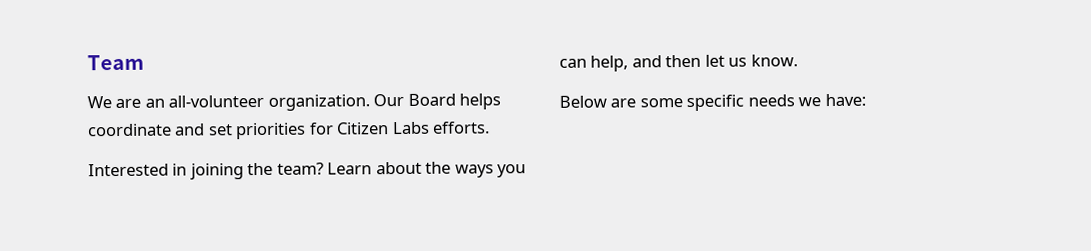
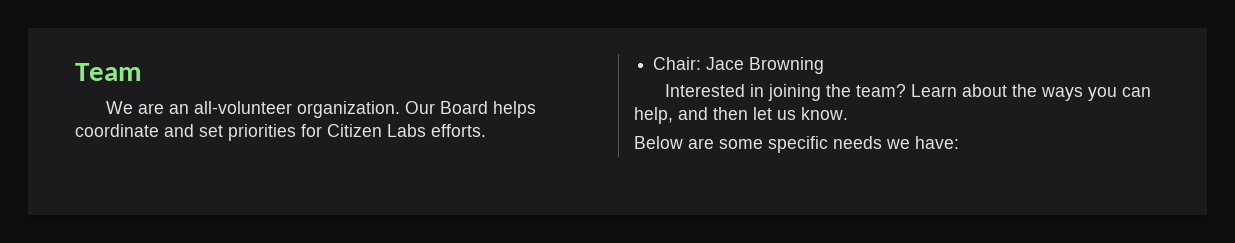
+ Chair: Jace Browning

